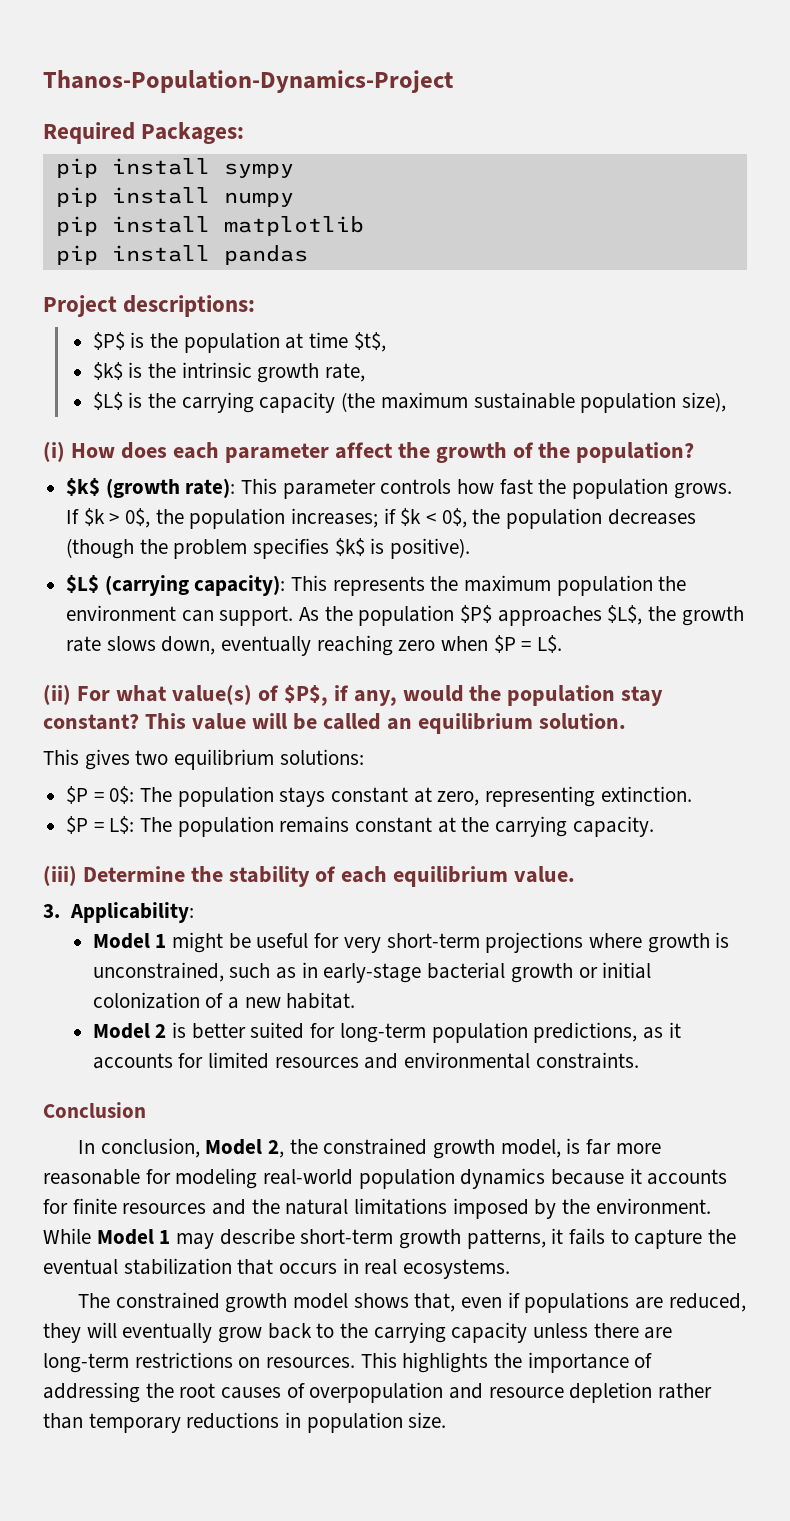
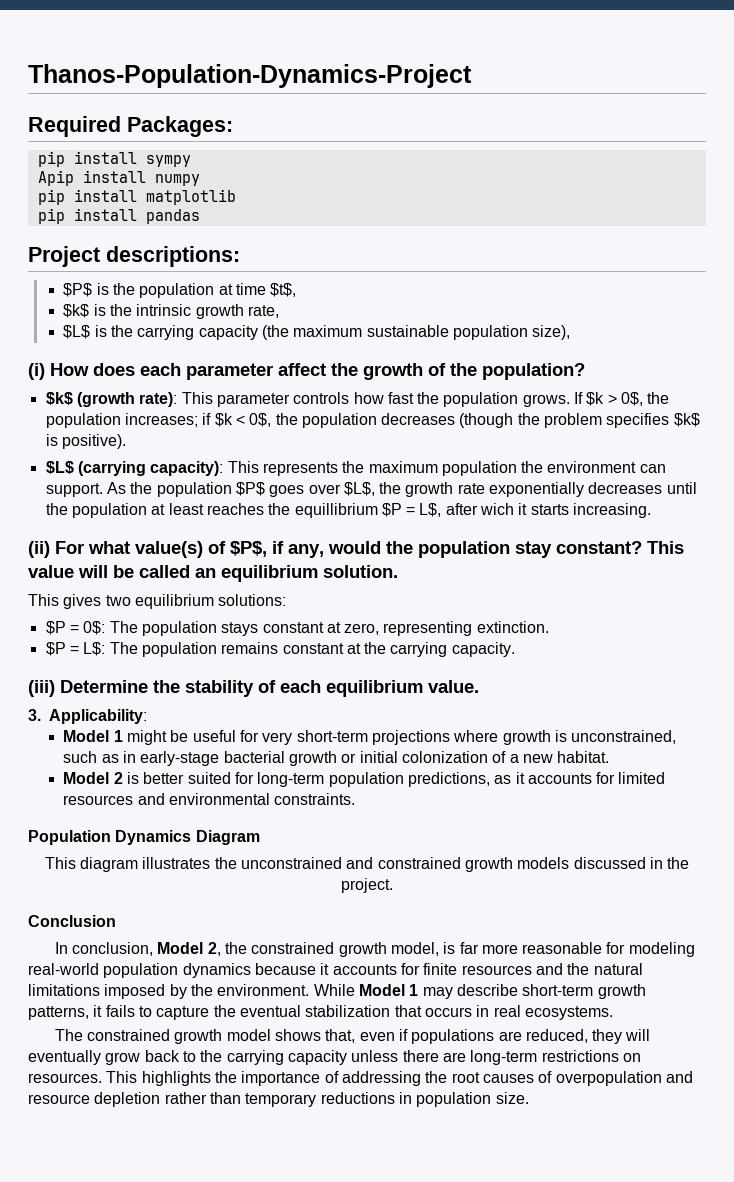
- pip install numpy
+ Apip install numpy
- As the population $P$ approaches $L$, the growth rate slows down, eventually reaching zero when $P = L$.
+ As the population $P$ goes over $L$, the growth rate exponentially decreases until the population at least reaches the equillibrium $P = L$, after wich it starts increasing.
+ Population Dynamics Diagram
+ This diagram illustrates the unconstrained and constrained growth models discussed in the project.

